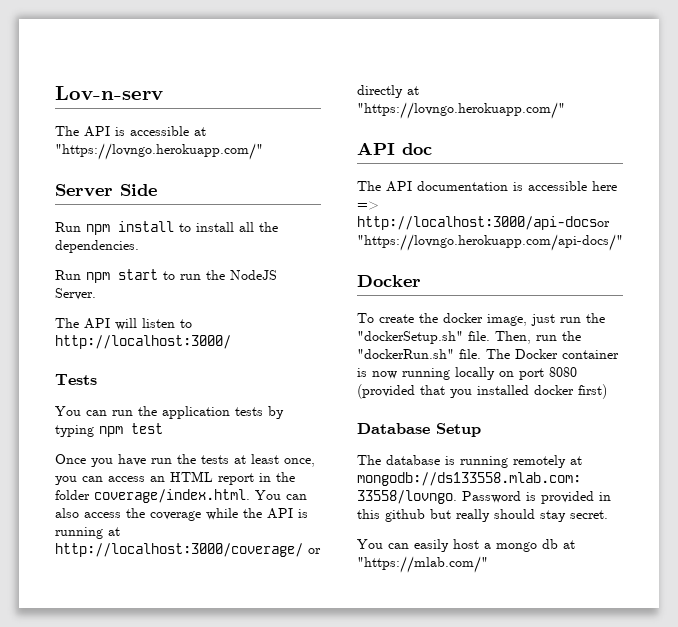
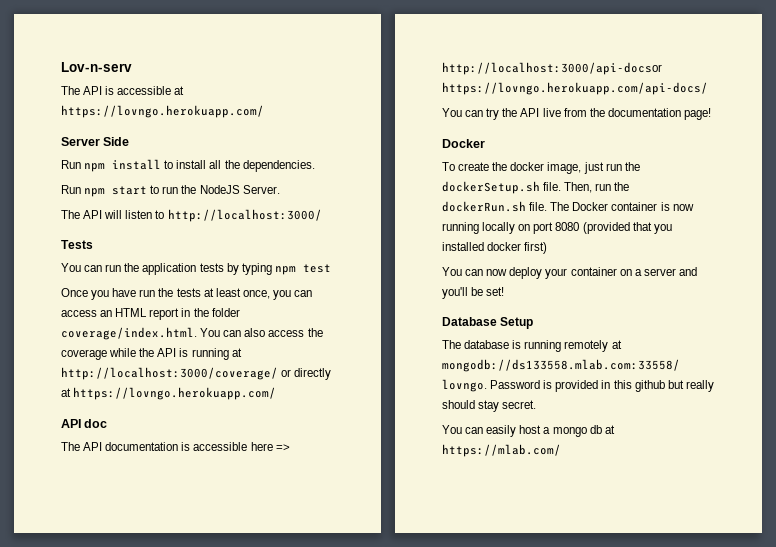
- The API is accessible at "https://lovngo.herokuapp.com/"
+ The API is accessible at https://lovngo.herokuapp.com/
- Once you have run the tests at least once, you can access an HTML report in the folder coverage/index.html. You can also access the coverage while the API is running at http://localhost:3000/coverage/ or directly at "https://lovngo.herokuapp.com/"
+ Once you have run the tests at least once, you can access an HTML report in the folder coverage/index.html. You can also access the coverage while the API is running at http://localhost:3000/coverage/ or directly at https://lovngo.herokuapp.com/
- The API documentation is accessible here => http://localhost:3000/api-docsor "https://lovngo.herokuapp.com/api-docs/"
+ The API documentation is accessible here => http://localhost:3000/api-docsor https://lovngo.herokuapp.com/api-docs/
+ You can try the API live from the documentation page!
- To create the docker image, just run the "dockerSetup.sh" file.
+ To create the docker image, just run the dockerSetup.sh file.
- Then, run the "dockerRun.sh" file.
+ Then, run the dockerRun.sh file.
+ You can now deploy your container on a server and you'll be set!
- You can easily host a mongo db at "https://mlab.com/"
+ You can easily host a mongo db at https://mlab.com/

